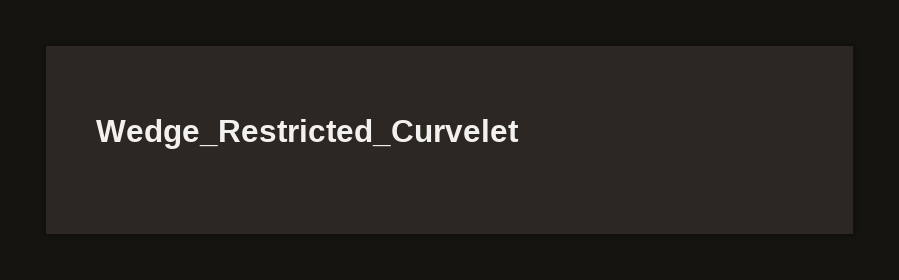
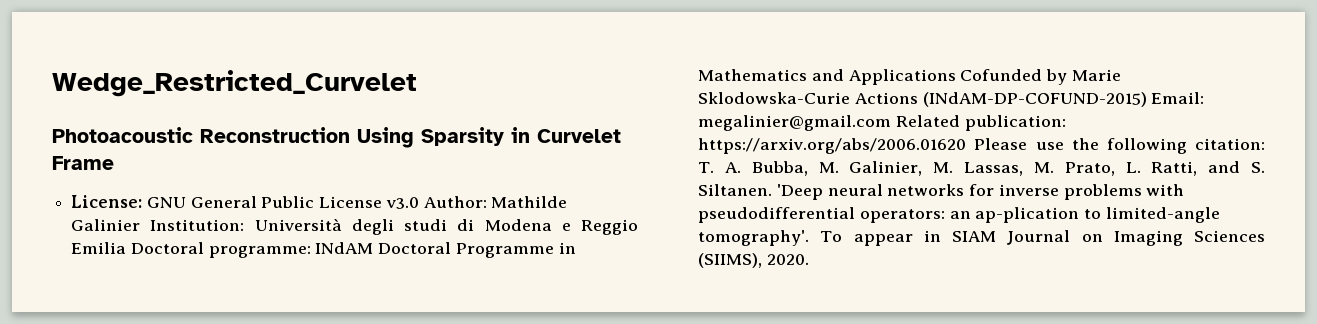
+ Photoacoustic Reconstruction Using Sparsity in Curvelet Frame
+ License: GNU General Public License v3.0 Author: Mathilde Galinier Institution: Università degli studi di Modena e Reggio Emilia Doctoral programme: INdAM Doctoral Programme in Mathematics and Applications Cofunded by Marie Sklodowska-Curie Actions (INdAM-DP-COFUND-2015) Email: megalinier@gmail.com Related publication: https://arxiv.org/abs/2006.01620 Please use the following citation: T. A. Bubba, M. Galinier, M. Lassas, M. Prato, L. Ratti, and S. Siltanen. 'Deep neural networks for inverse problems with pseudodifferential operators: an ap-plication to limited-angle tomography'. To appear in SIAM Journal on Imaging Sciences (SIIMS), 2020.

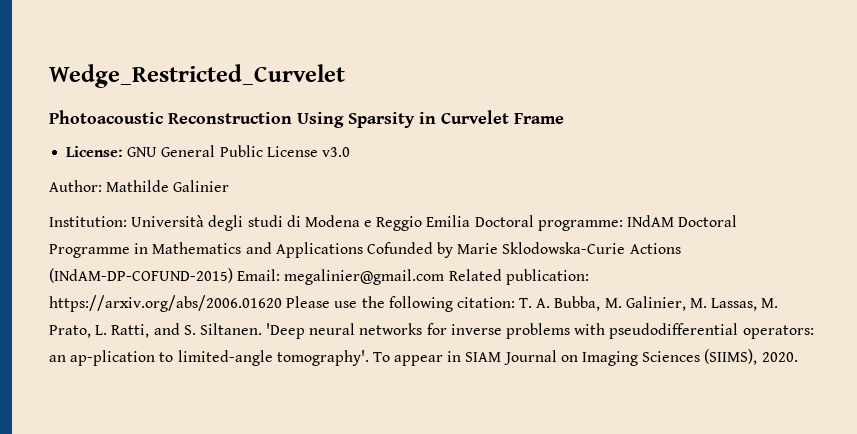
- License: GNU General Public License v3.0 Author: Mathilde Galinier Institution: Università degli studi di Modena e Reggio Emilia Doctoral programme: INdAM Doctoral Programme in Mathematics and Applications Cofunded by Marie Sklodowska-Curie Actions (INdAM-DP-COFUND-2015) Email: megalinier@gmail.com Related publication: https://arxiv.org/abs/2006.01620 Please use the following citation: T. A. Bubba, M. Galinier, M. Lassas, M. Prato, L. Ratti, and S. Siltanen.
+ License: GNU General Public License v3.0
+ Author: Mathilde Galinier
+ Institution: Università degli studi di Modena e Reggio Emilia Doctoral programme: INdAM Doctoral Programme in Mathematics and Applications Cofunded by Marie Sklodowska-Curie Actions (INdAM-DP-COFUND-2015) Email: megalinier@gmail.com Related publication: https://arxiv.org/abs/2006.01620 Please use the following citation: T. A. Bubba, M. Galinier, M. Lassas, M. Prato, L. Ratti, and S. Siltanen.

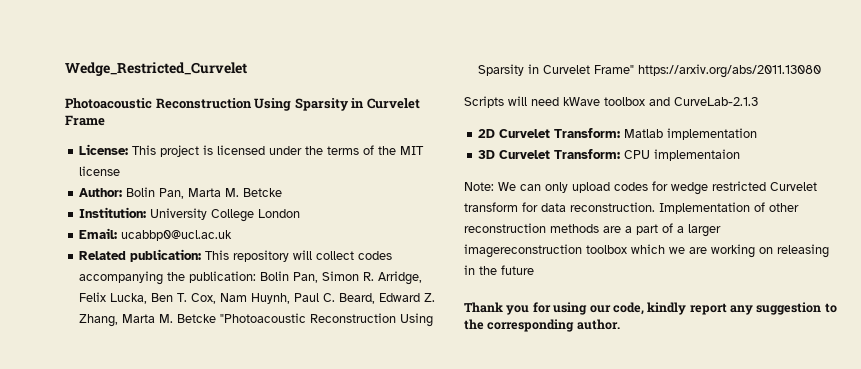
- License: GNU General Public License v3.0
- Author: Mathilde Galinier
- Institution: Università degli studi di Modena e Reggio Emilia Doctoral programme: INdAM Doctoral Programme in Mathematics and Applications Cofunded by Marie Sklodowska-Curie Actions (INdAM-DP-COFUND-2015) Email: megalinier@gmail.com Related publication: https://arxiv.org/abs/2006.01620 Please use the following citation: T. A. Bubba, M. Galinier, M. Lassas, M. Prato, L. Ratti, and S. Siltanen. 'Deep neural networks for inverse problems with pseudodifferential operators: an ap-plication to limited-angle tomography'. To appear in SIAM Journal on Imaging Sciences (SIIMS), 2020.
+ License: This project is licensed under the terms of the MIT license
+ Author: Bolin Pan, Marta M. Betcke
+ Institution: University College London
+ Email: ucabbp0@ucl.ac.uk
+ Related publication: This repository will collect codes accompanying the publication: Bolin Pan, Simon R. Arridge, Felix Lucka, Ben T. Cox, Nam Huynh, Paul C. Beard, Edward Z. Zhang, Marta M. Betcke "Photoacoustic Reconstruction Using Sparsity in Curvelet Frame" https://arxiv.org/abs/2011.13080
+ Scripts will need kWave toolbox and CurveLab-2.1.3
+ 2D Curvelet Transform: Matlab implementation
+ 3D Curvelet Transform: CPU implementaion
+ Note: We can only upload codes for wedge restricted Curvelet transform for data reconstruction. Implementation of other reconstruction methods are a part of a larger imagereconstruction toolbox which we are working on releasing in the future
+ Thank you for using our code, kindly report any suggestion to the corresponding author.

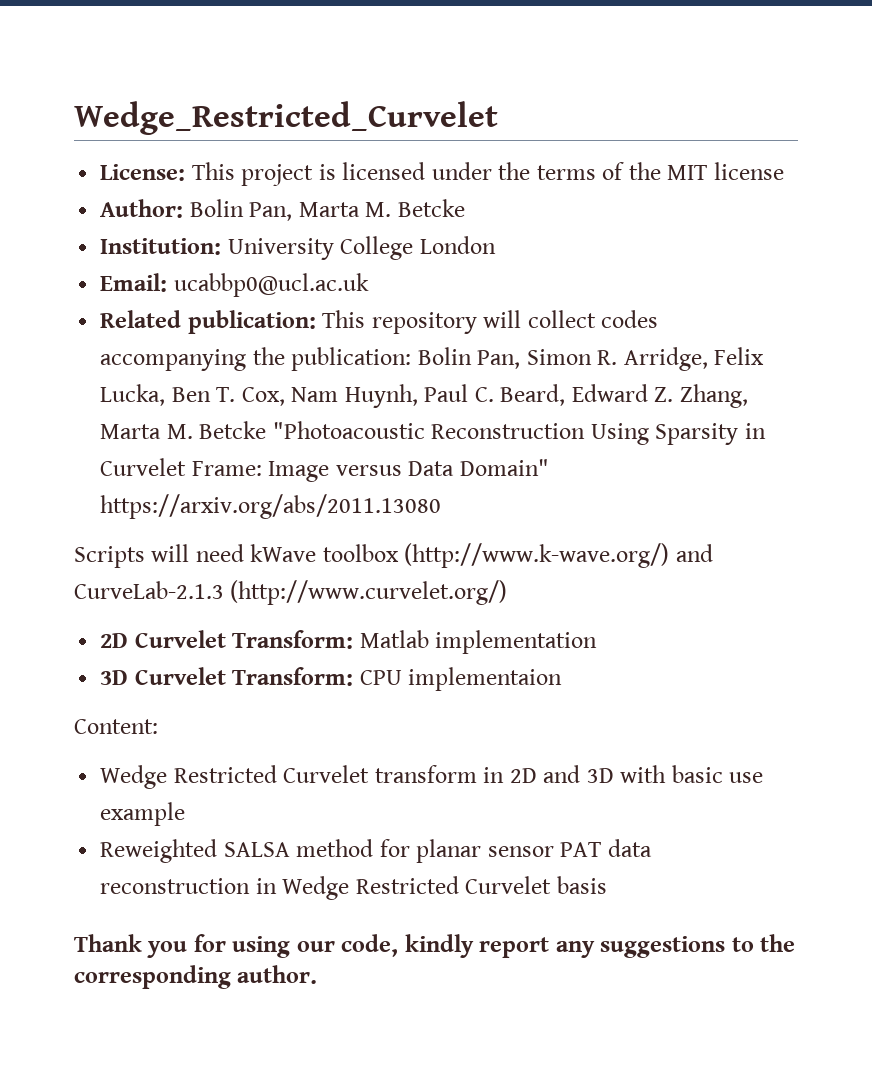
- Photoacoustic Reconstruction Using Sparsity in Curvelet Frame
- Related publication: This repository will collect codes accompanying the publication: Bolin Pan, Simon R. Arridge, Felix Lucka, Ben T. Cox, Nam Huynh, Paul C. Beard, Edward Z. Zhang, Marta M. Betcke "Photoacoustic Reconstruction Using Sparsity in Curvelet Frame" https://arxiv.org/abs/2011.13080
+ Related publication: This repository will collect codes accompanying the publication: Bolin Pan, Simon R. Arridge, Felix Lucka, Ben T. Cox, Nam Huynh, Paul C. Beard, Edward Z. Zhang, Marta M. Betcke "Photoacoustic Reconstruction Using Sparsity in Curvelet Frame: Image versus Data Domain" https://arxiv.org/abs/2011.13080
- Scripts will need kWave toolbox and CurveLab-2.1.3
+ Scripts will need kWave toolbox (http://www.k-wave.org/) and CurveLab-2.1.3 (http://www.curvelet.org/)
- Note: We can only upload codes for wedge restricted Curvelet transform for data reconstruction. Implementation of other reconstruction methods are a part of a larger imagereconstruction toolbox which we are working on releasing in the future
+ Content:
+ Wedge Restricted Curvelet transform in 2D and 3D with basic use example
+ Reweighted SALSA method for planar sensor PAT data reconstruction in Wedge Restricted Curvelet basis
- Thank you for using our code, kindly report any suggestion to the corresponding author.
+ Thank you for using our code, kindly report any suggestions to the corresponding author.

